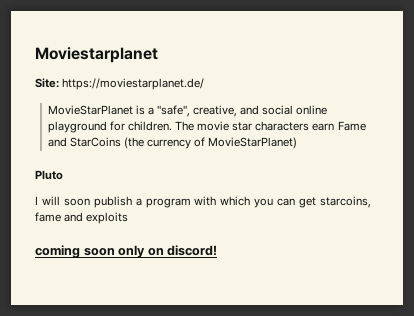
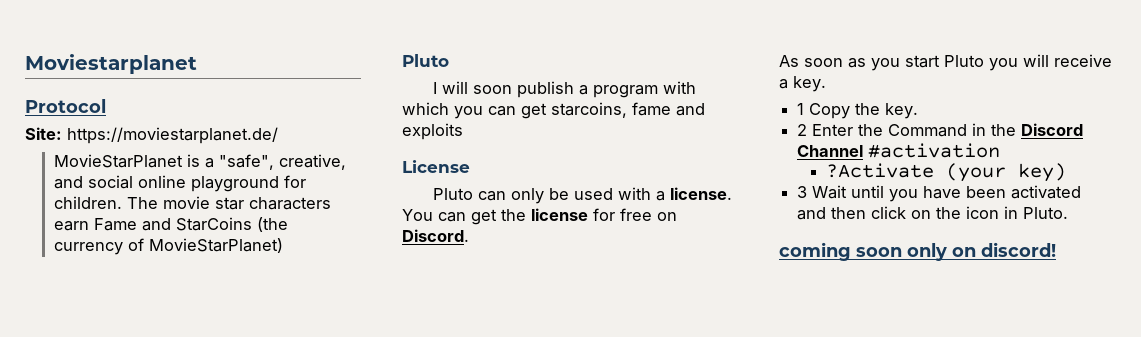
+ Protocol
+ License
+ Pluto can only be used with a license. You can get the license for free on Discord.
+ As soon as you start Pluto you will receive a key.
+ 1 Copy the key.
+ 2 Enter the Command in the Discord Channel #activation
+ ?Activate (your key)
+ 3 Wait until you have been activated and then click on the icon in Pluto.

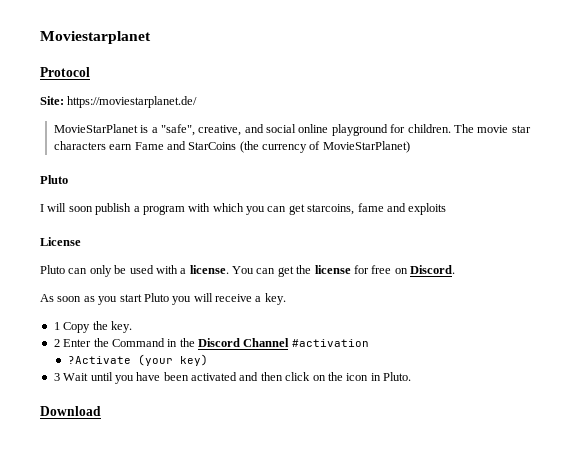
- coming soon only on discord!
+ Download

